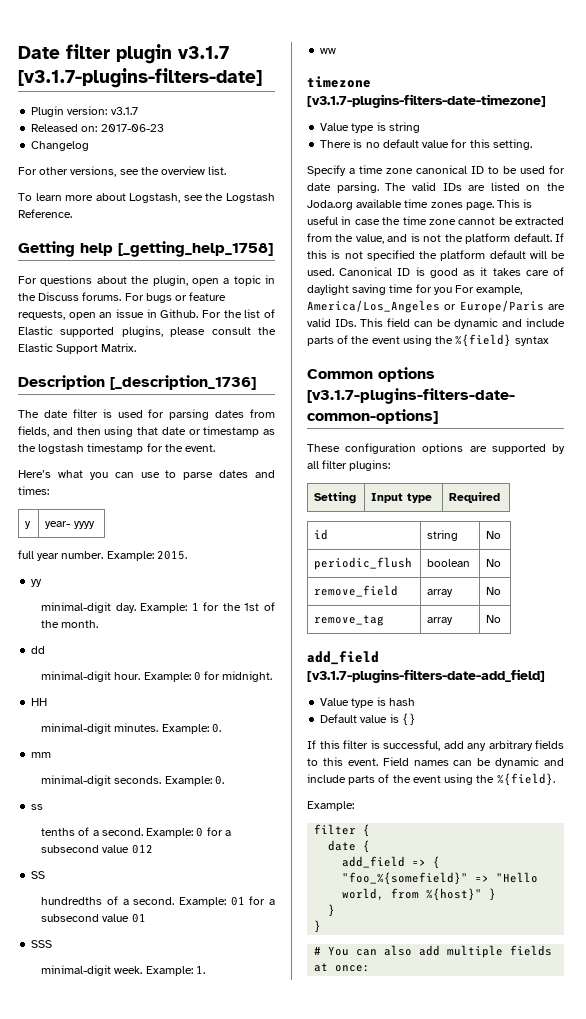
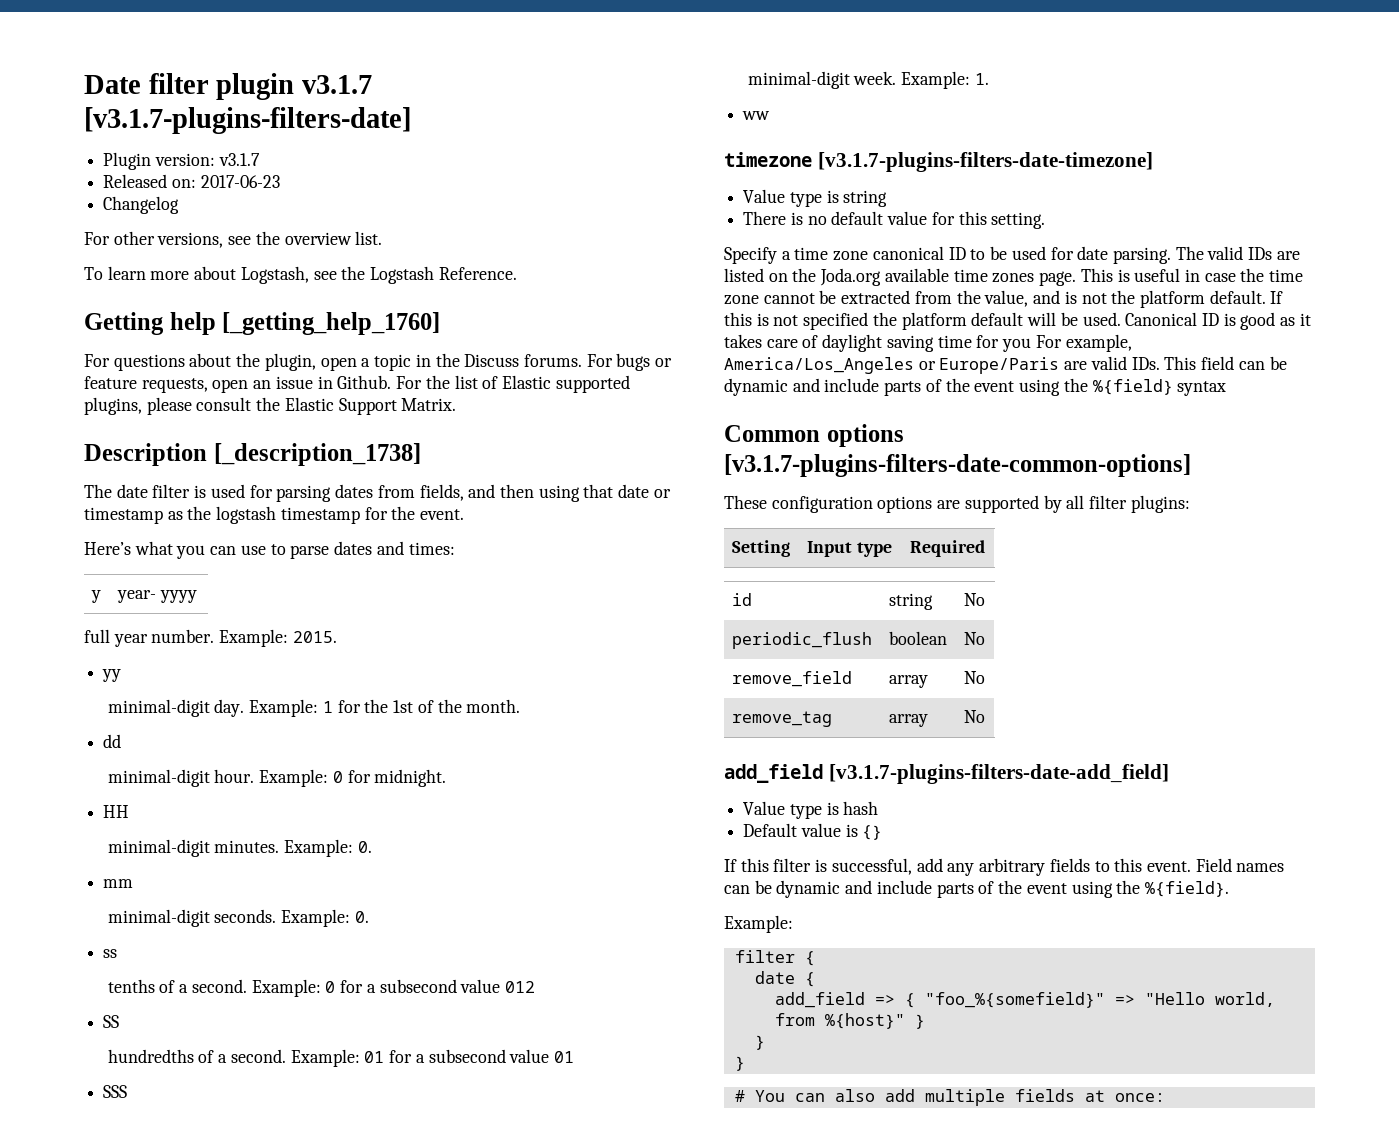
- Getting help [_getting_help_1758]
+ Getting help [_getting_help_1760]
- Description [_description_1736]
+ Description [_description_1738]

